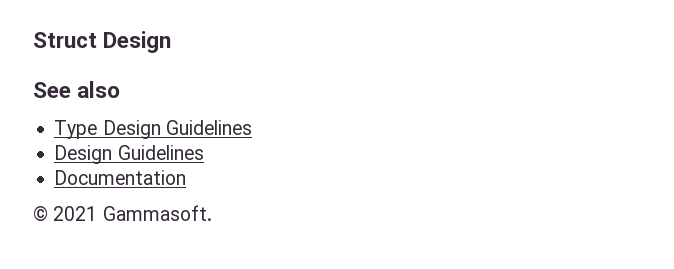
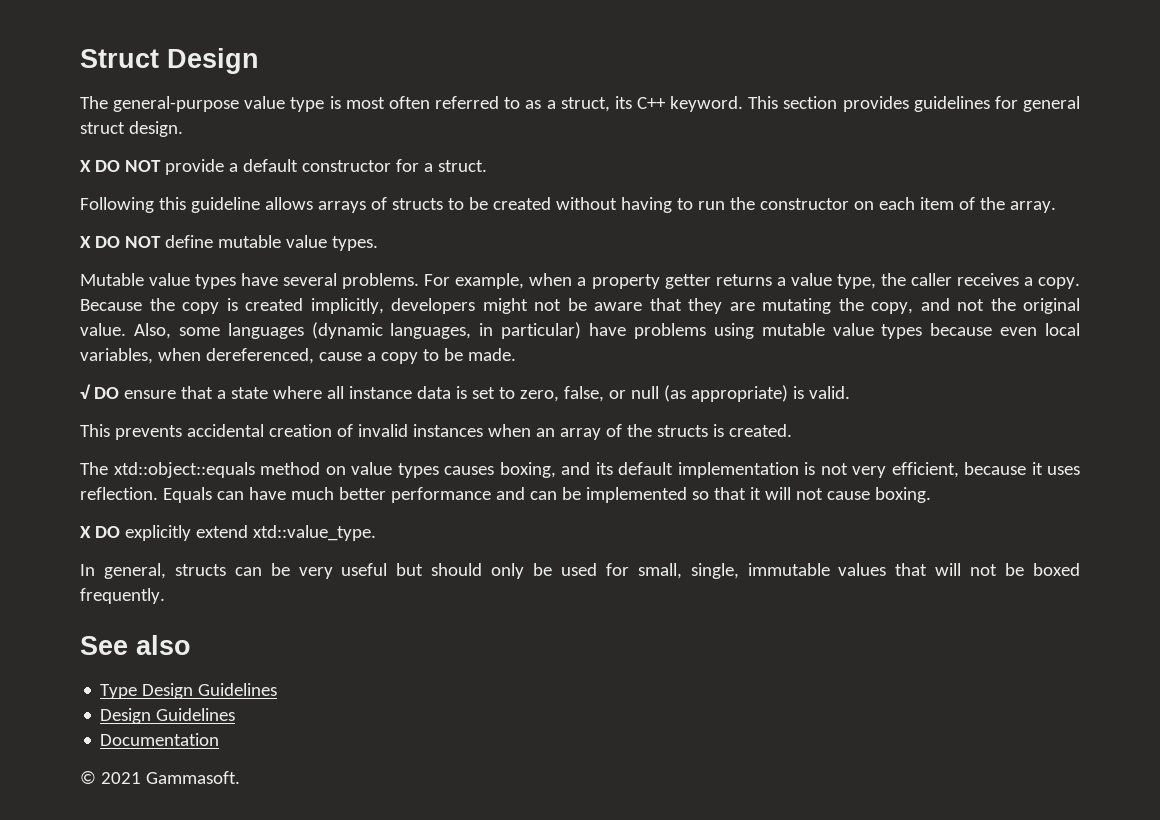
+ The general-purpose value type is most often referred to as a struct, its C++ keyword. This section provides guidelines for general struct design.
+ X DO NOT provide a default constructor for a struct.
+ Following this guideline allows arrays of structs to be created without having to run the constructor on each item of the array.
+ X DO NOT define mutable value types.
+ Mutable value types have several problems. For example, when a property getter returns a value type, the caller receives a copy. Because the copy is created implicitly, developers might not be aware that they are mutating the copy, and not the original value. Also, some languages (dynamic languages, in particular) have problems using mutable value types because even local variables, when dereferenced, cause a copy to be made.
+ √ DO ensure that a state where all instance data is set to zero, false, or null (as appropriate) is valid.
+ This prevents accidental creation of invalid instances when an array of the structs is created.
+ The xtd::object::equals method on value types causes boxing, and its default implementation is not very efficient, because it uses reflection. Equals can have much better performance and can be implemented so that it will not cause boxing.
+ X DO explicitly extend xtd::value_type.
+ In general, structs can be very useful but should only be used for small, single, immutable values that will not be boxed frequently.

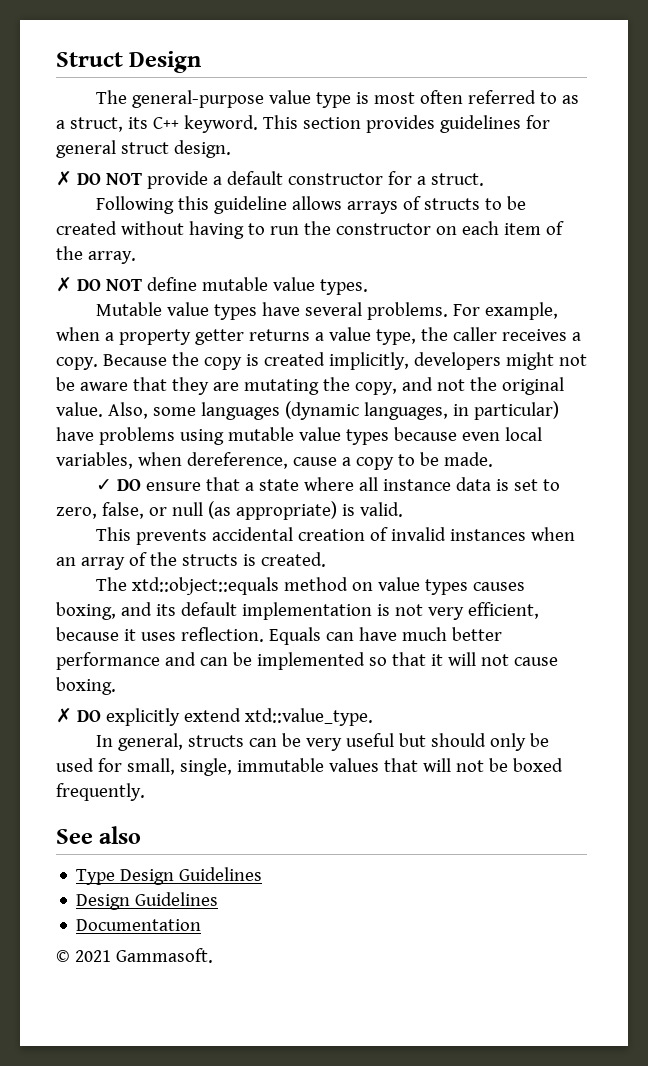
- X DO NOT provide a default constructor for a struct.
+ ✗ DO NOT provide a default constructor for a struct.
- X DO NOT define mutable value types.
+ ✗ DO NOT define mutable value types.
- Also, some languages (dynamic languages, in particular) have problems using mutable value types because even local variables, when dereferenced, cause a copy to be made.
+ Also, some languages (dynamic languages, in particular) have problems using mutable value types because even local variables, when dereference, cause a copy to be made.
- √ DO ensure that a state where all instance data is set to zero, false, or null (as appropriate) is valid.
+ ✓ DO ensure that a state where all instance data is set to zero, false, or null (as appropriate) is valid.
- X DO explicitly extend xtd::value_type.
+ ✗ DO explicitly extend xtd::value_type.

